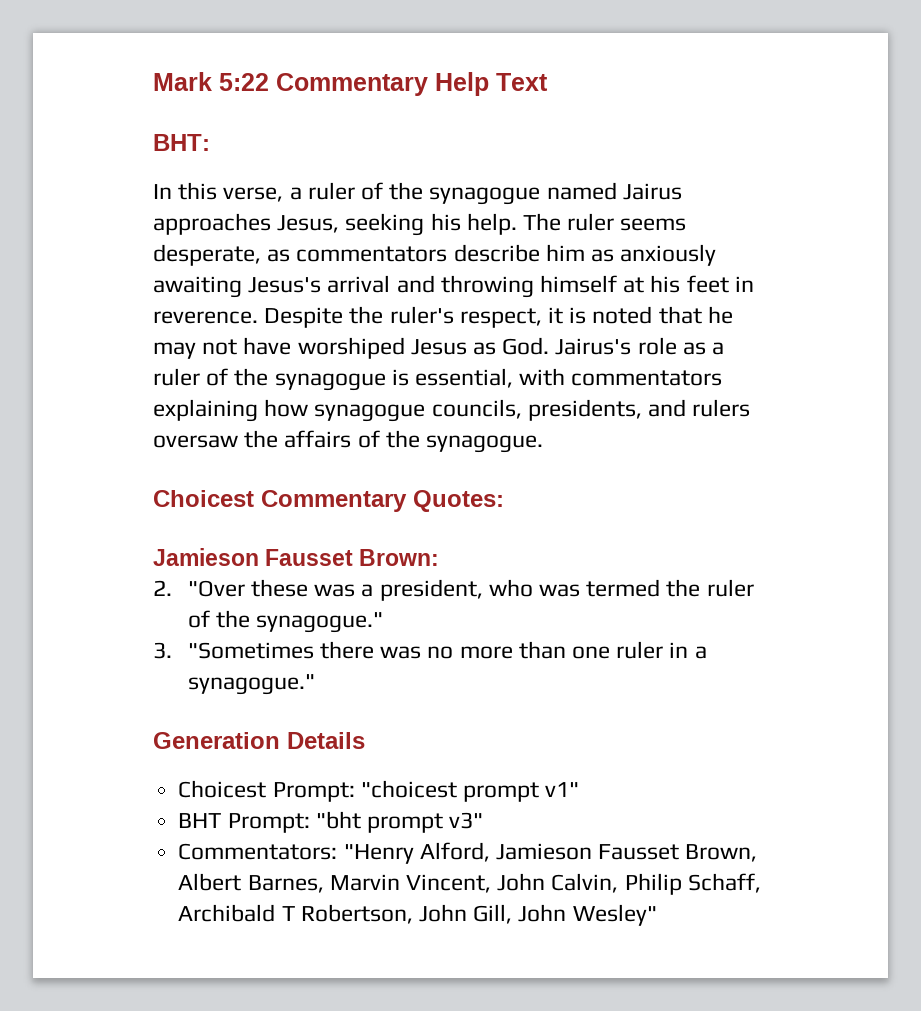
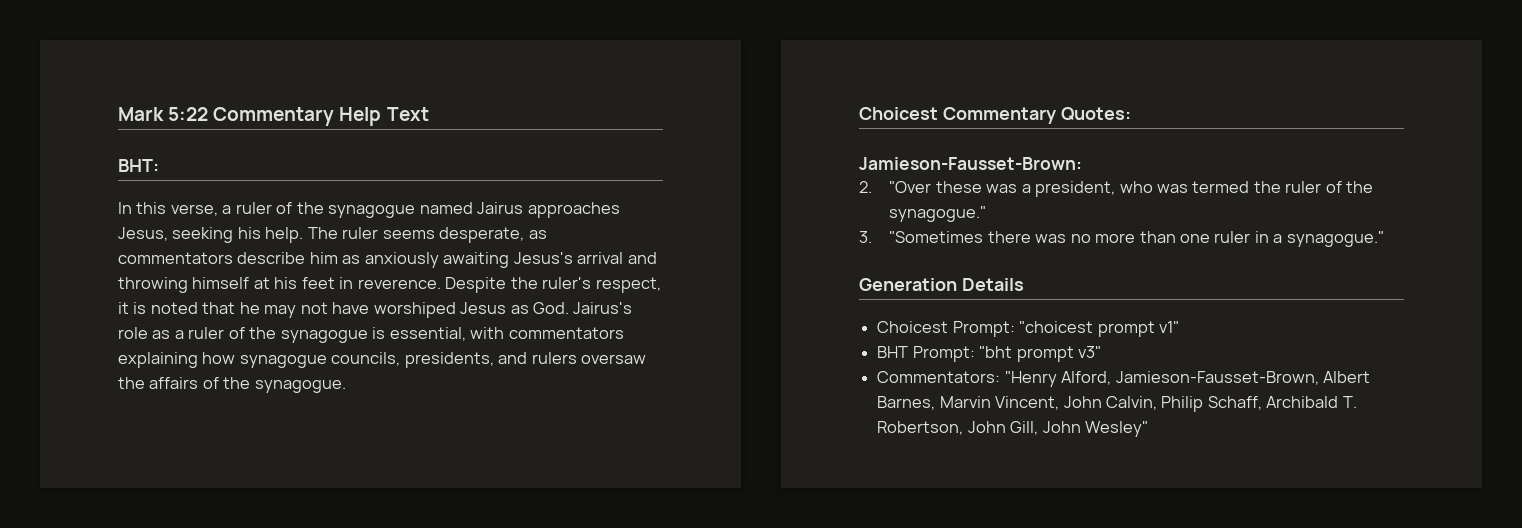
- Jamieson Fausset Brown:
+ Jamieson-Fausset-Brown:
- Commentators: "Henry Alford, Jamieson Fausset Brown, Albert Barnes, Marvin Vincent, John Calvin, Philip Schaff, Archibald T Robertson, John Gill, John Wesley"
+ Commentators: "Henry Alford, Jamieson-Fausset-Brown, Albert Barnes, Marvin Vincent, John Calvin, Philip Schaff, Archibald T. Robertson, John Gill, John Wesley"

